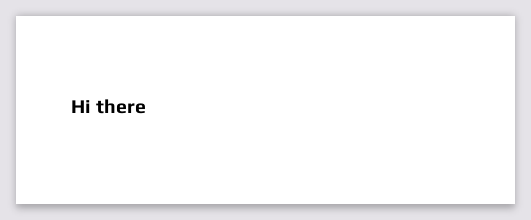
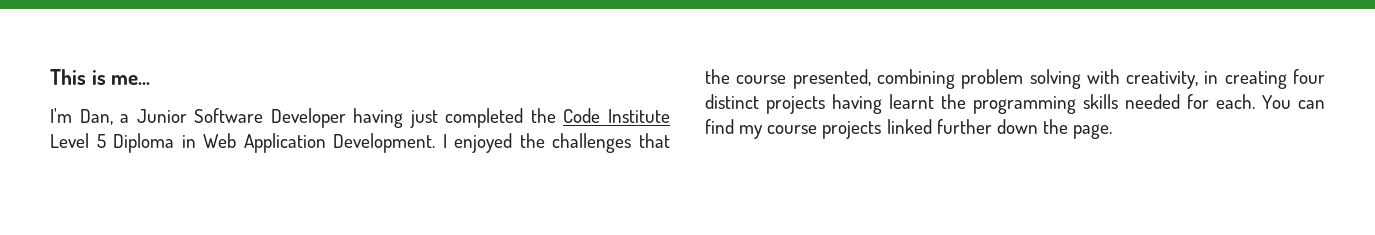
- Hi there
+ This is me...
+ I'm Dan, a Junior Software Developer having just completed the Code Institute Level 5 Diploma in Web Application Development. I enjoyed the challenges that the course presented, combining problem solving with creativity, in creating four distinct projects having learnt the programming skills needed for each. You can find my course projects linked further down the page.

